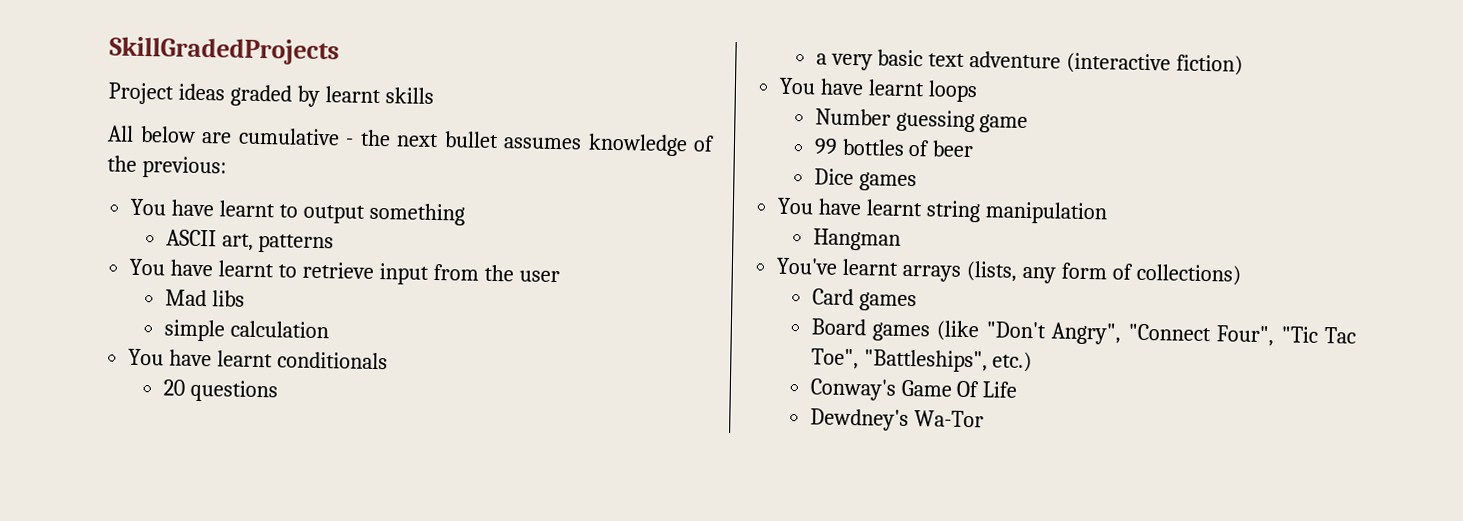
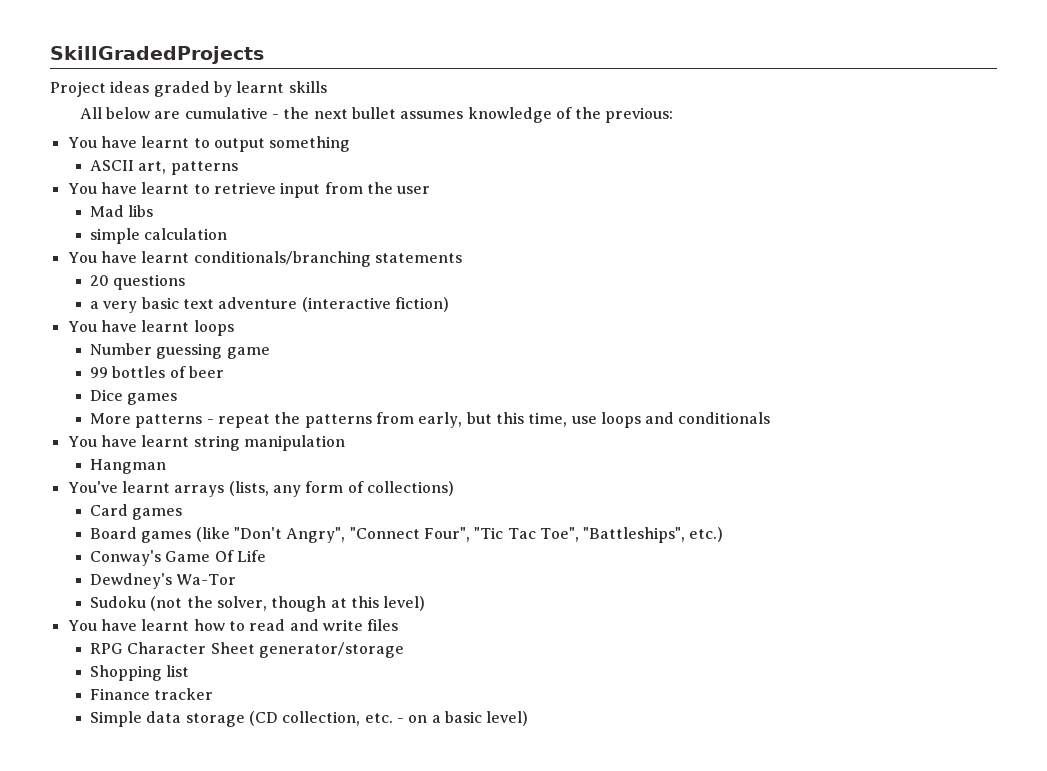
- You have learnt conditionals
+ You have learnt conditionals/branching statements
+ More patterns - repeat the patterns from early, but this time, use loops and conditionals
+ Sudoku (not the solver, though at this level)
+ You have learnt how to read and write files
+ RPG Character Sheet generator/storage
+ Shopping list
+ Finance tracker
+ Simple data storage (CD collection, etc. - on a basic level)

